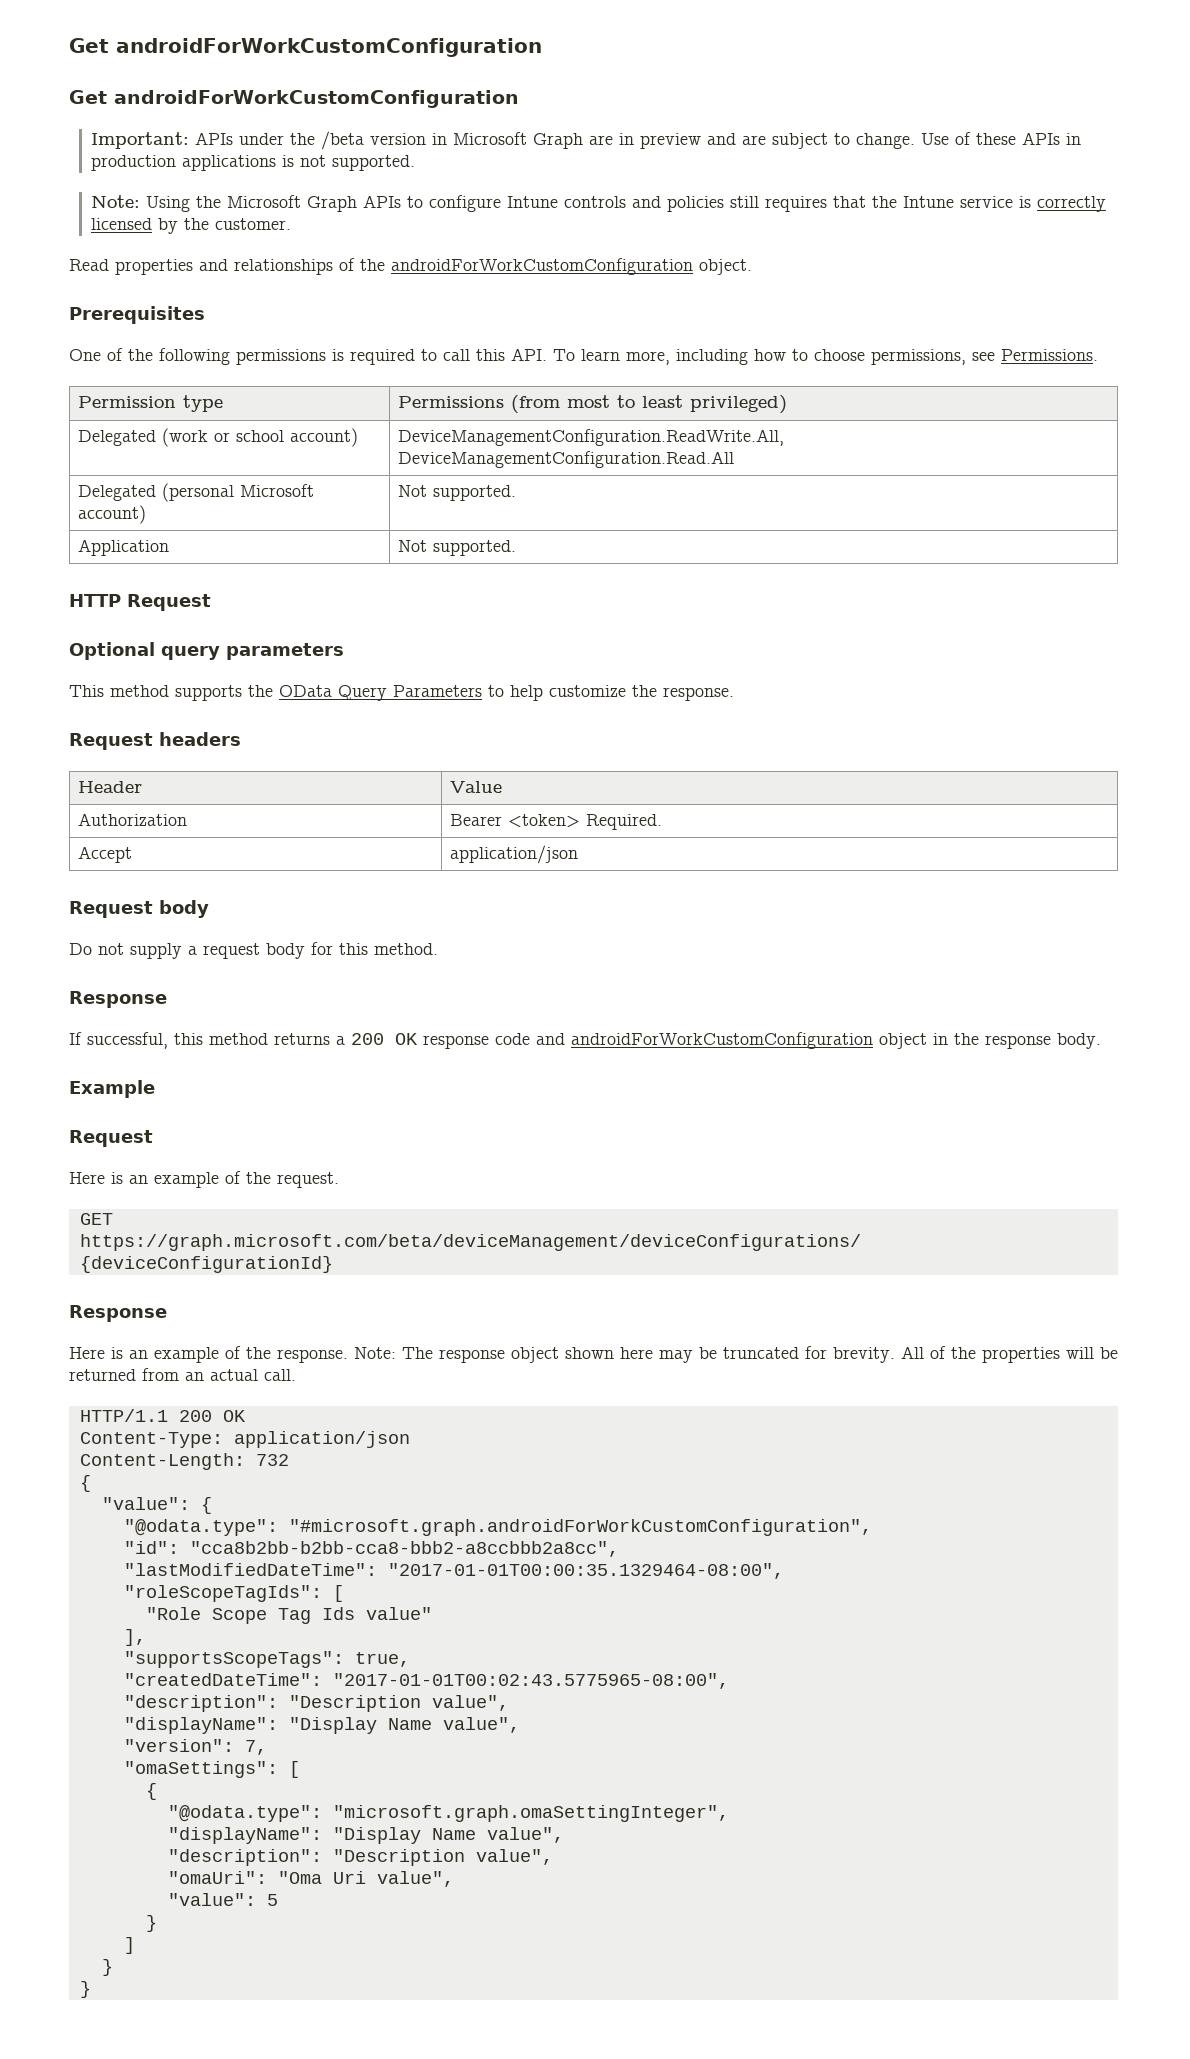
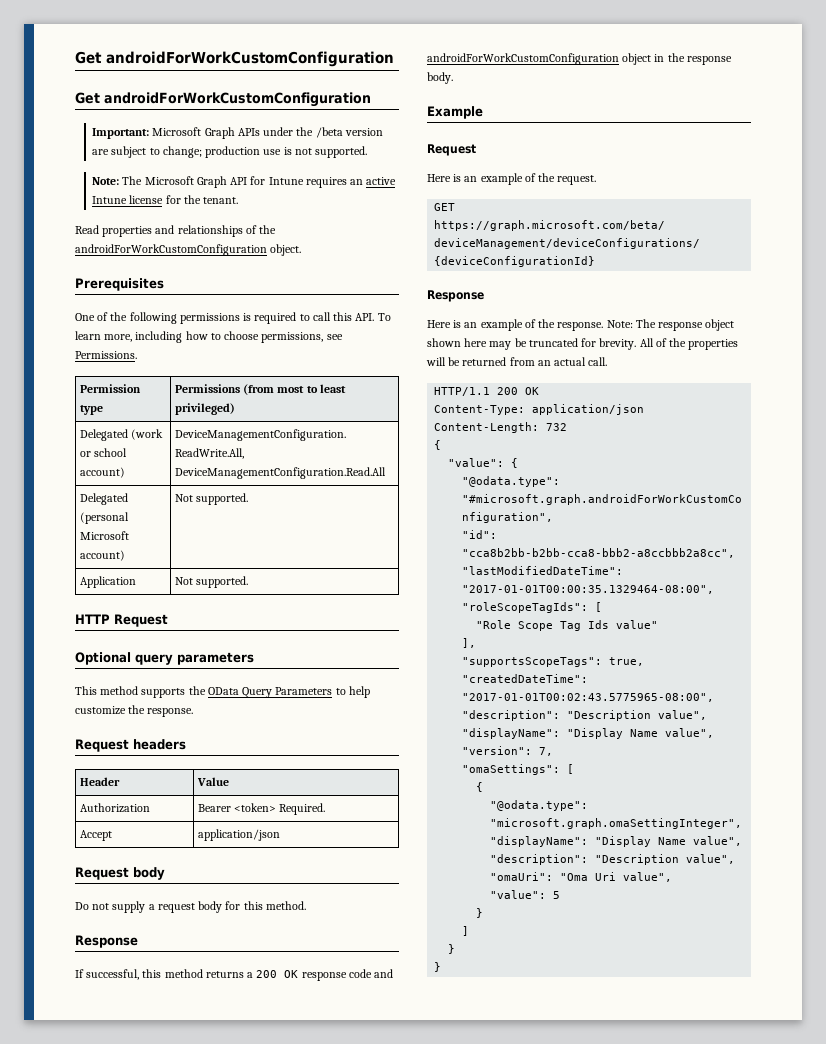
- Important: APIs under the /beta version in Microsoft Graph are in preview and are subject to change. Use of these APIs in production applications is not supported.
- Note: Using the Microsoft Graph APIs to configure Intune controls and policies still requires that the Intune service is correctly licensed by the customer.
+ Important: Microsoft Graph APIs under the /beta version are subject to change; production use is not supported.
+ Note: The Microsoft Graph API for Intune requires an active Intune license for the tenant.

